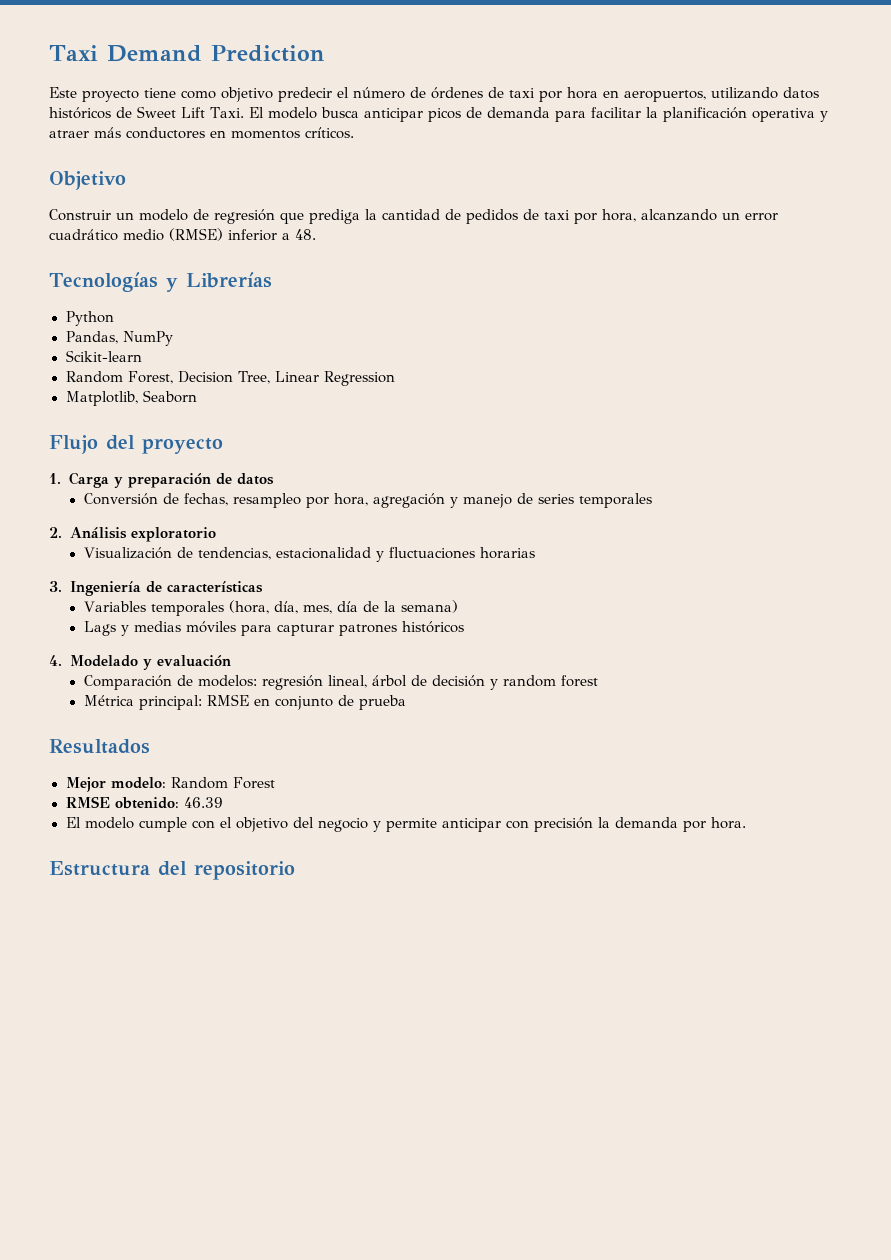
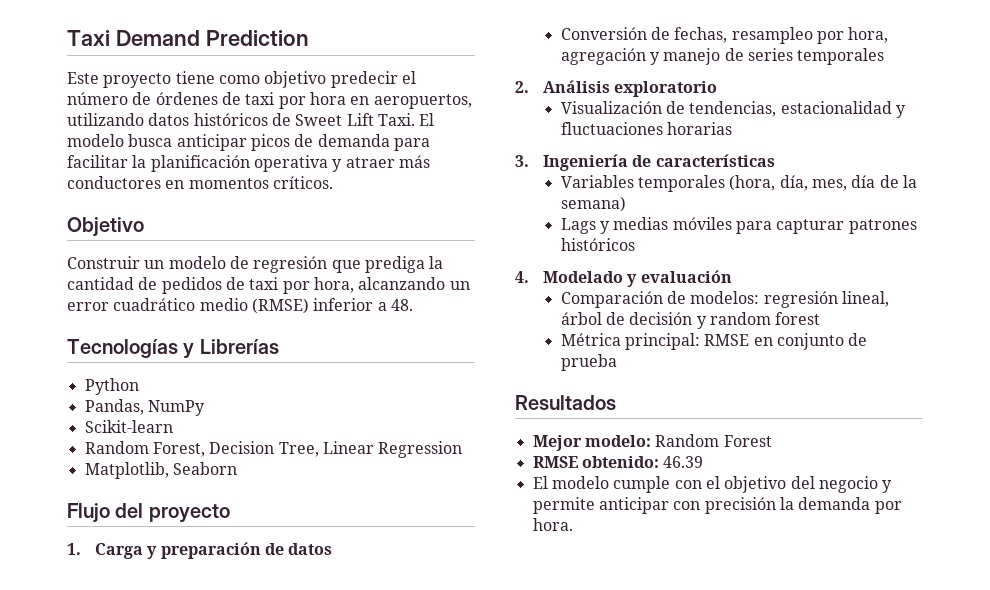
- Estructura del repositorio

